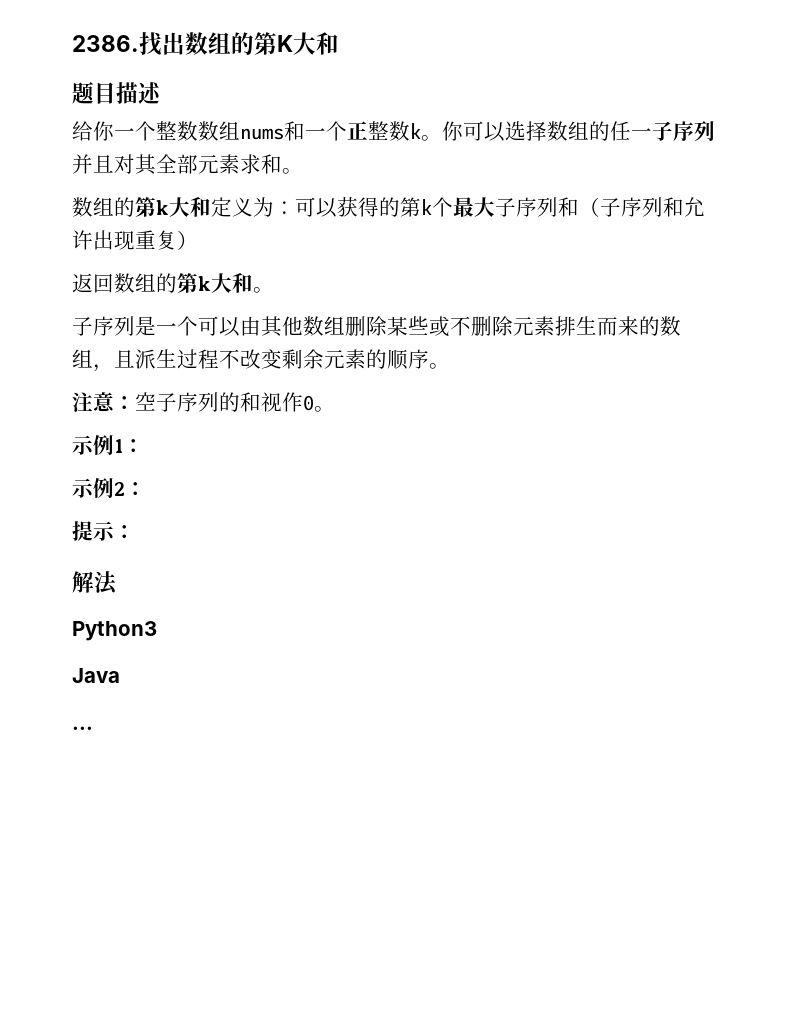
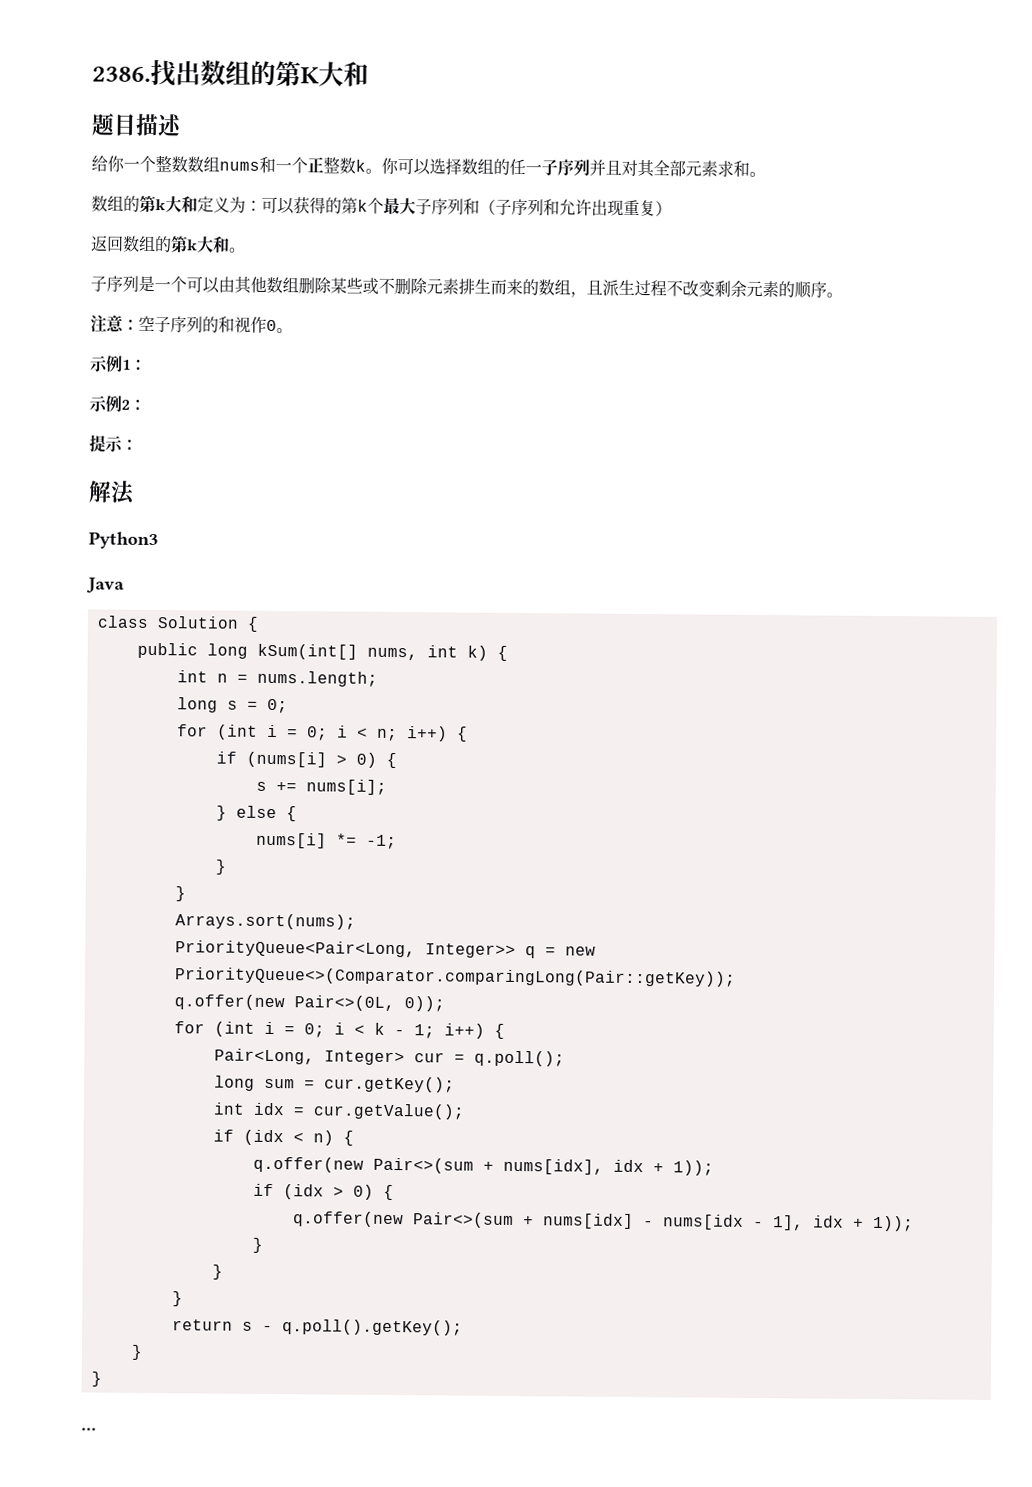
+ class Solution {
+ public long kSum(int[] nums, int k) {
+ int n = nums.length;
+ long s = 0;
+ for (int i = 0; i < n; i++) {
+ if (nums[i] > 0) {
+ s += nums[i];
+ } else {
+ nums[i] *= -1;
+ }
+ }
+ Arrays.sort(nums);
+ PriorityQueue<Pair<Long, Integer>> q = new PriorityQueue<>(Comparator.comparingLong(Pair::getKey));
+ q.offer(new Pair<>(0L, 0));
+ for (int i = 0; i < k - 1; i++) {
+ Pair<Long, Integer> cur = q.poll();
+ long sum = cur.getKey();
+ int idx = cur.getValue();
+ if (idx < n) {
+ q.offer(new Pair<>(sum + nums[idx], idx + 1));
+ if (idx > 0) {
+ q.offer(new Pair<>(sum + nums[idx] - nums[idx - 1], idx + 1));
+ }
+ }
+ }
+ return s - q.poll().getKey();
+ }
+ }

